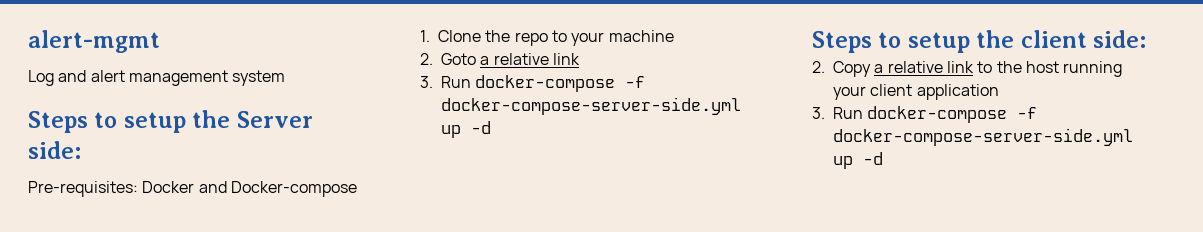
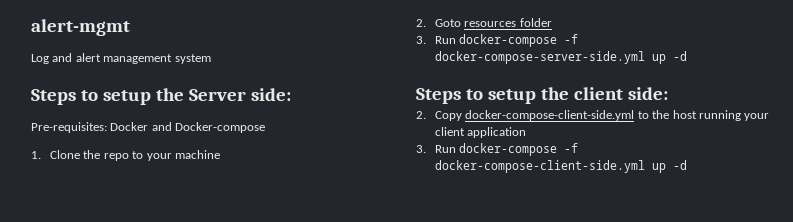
- 2. Goto a relative link
+ 2. Goto resources folder
- 2. Copy a relative link to the host running your client application
- 3. Run docker-compose -f docker-compose-server-side.yml up -d
+ 2. Copy docker-compose-client-side.yml to the host running your client application
+ 3. Run docker-compose -f docker-compose-client-side.yml up -d

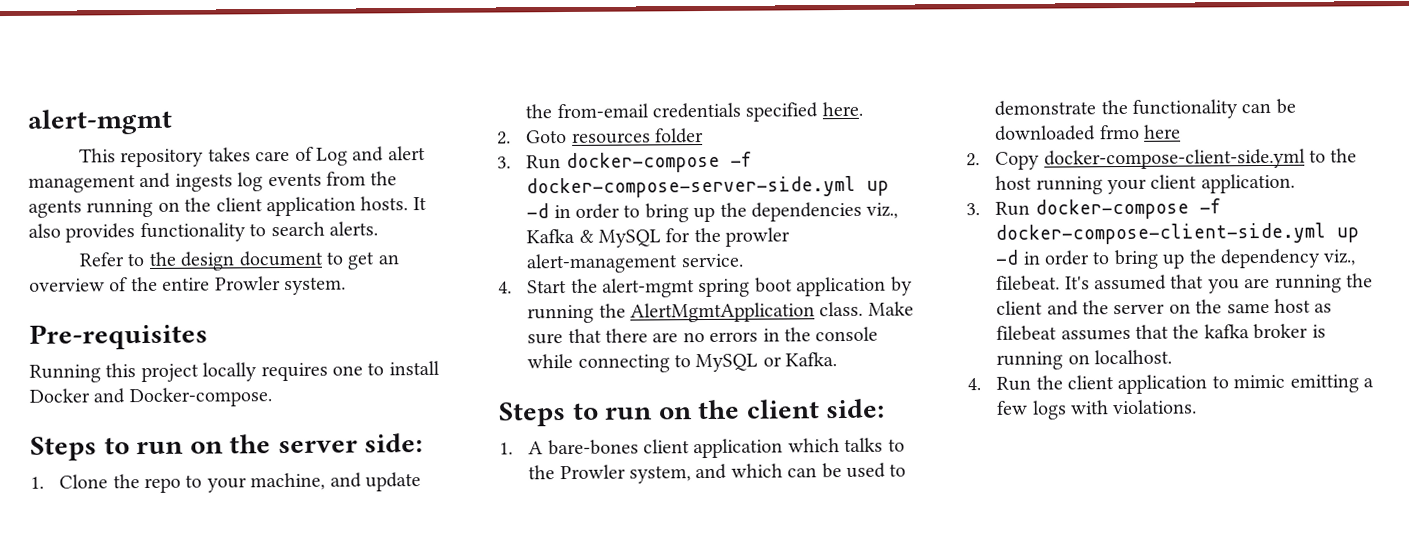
- Log and alert management system
- Steps to setup the Server side:
- Pre-requisites: Docker and Docker-compose
+ This repository takes care of Log and alert management and ingests log events from the agents running on the client application hosts. It also provides functionality to search alerts.
+ Refer to the design document to get an overview of the entire Prowler system.
+ Pre-requisites
+ Running this project locally requires one to install Docker and Docker-compose.
+ Steps to run on the server side:
- 1. Clone the repo to your machine
+ 1. Clone the repo to your machine, and update the from-email credentials specified here.
- 3. Run docker-compose -f docker-compose-server-side.yml up -d
- Steps to setup the client side:
+ 3. Run docker-compose -f docker-compose-server-side.yml up -d in order to bring up the dependencies viz., Kafka & MySQL for the prowler alert-management service.
+ 4. Start the alert-mgmt spring boot application by running the AlertMgmtApplication class. Make sure that there are no errors in the console while connecting to MySQL or Kafka.
+ Steps to run on the client side:
+ 1. A bare-bones client application which talks to the Prowler system, and which can be used to demonstrate the functionality can be downloaded frmo here
- 2. Copy docker-compose-client-side.yml to the host running your client application
+ 2. Copy docker-compose-client-side.yml to the host running your client application.
- 3. Run docker-compose -f docker-compose-client-side.yml up -d
+ 3. Run docker-compose -f docker-compose-client-side.yml up -d in order to bring up the dependency viz., filebeat. It's assumed that you are running the client and the server on the same host as filebeat assumes that the kafka broker is running on localhost.
+ 4. Run the client application to mimic emitting a few logs with violations.

